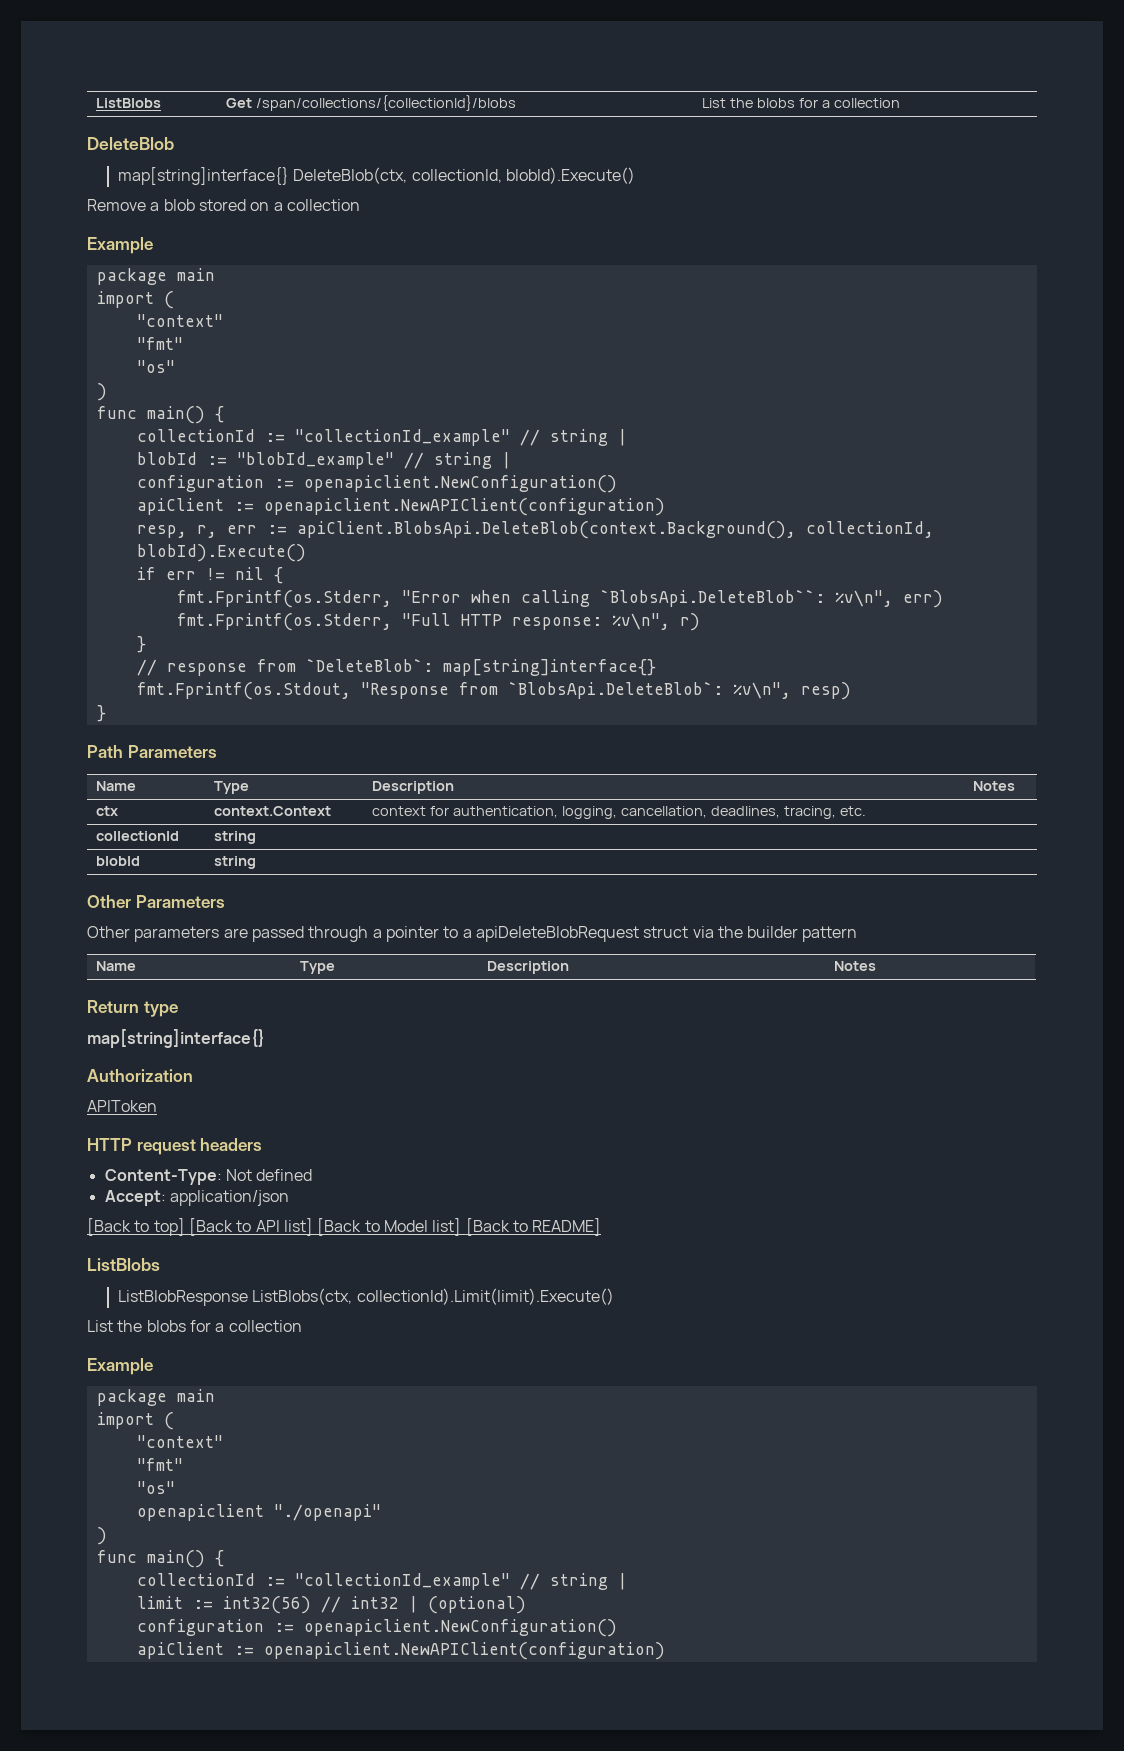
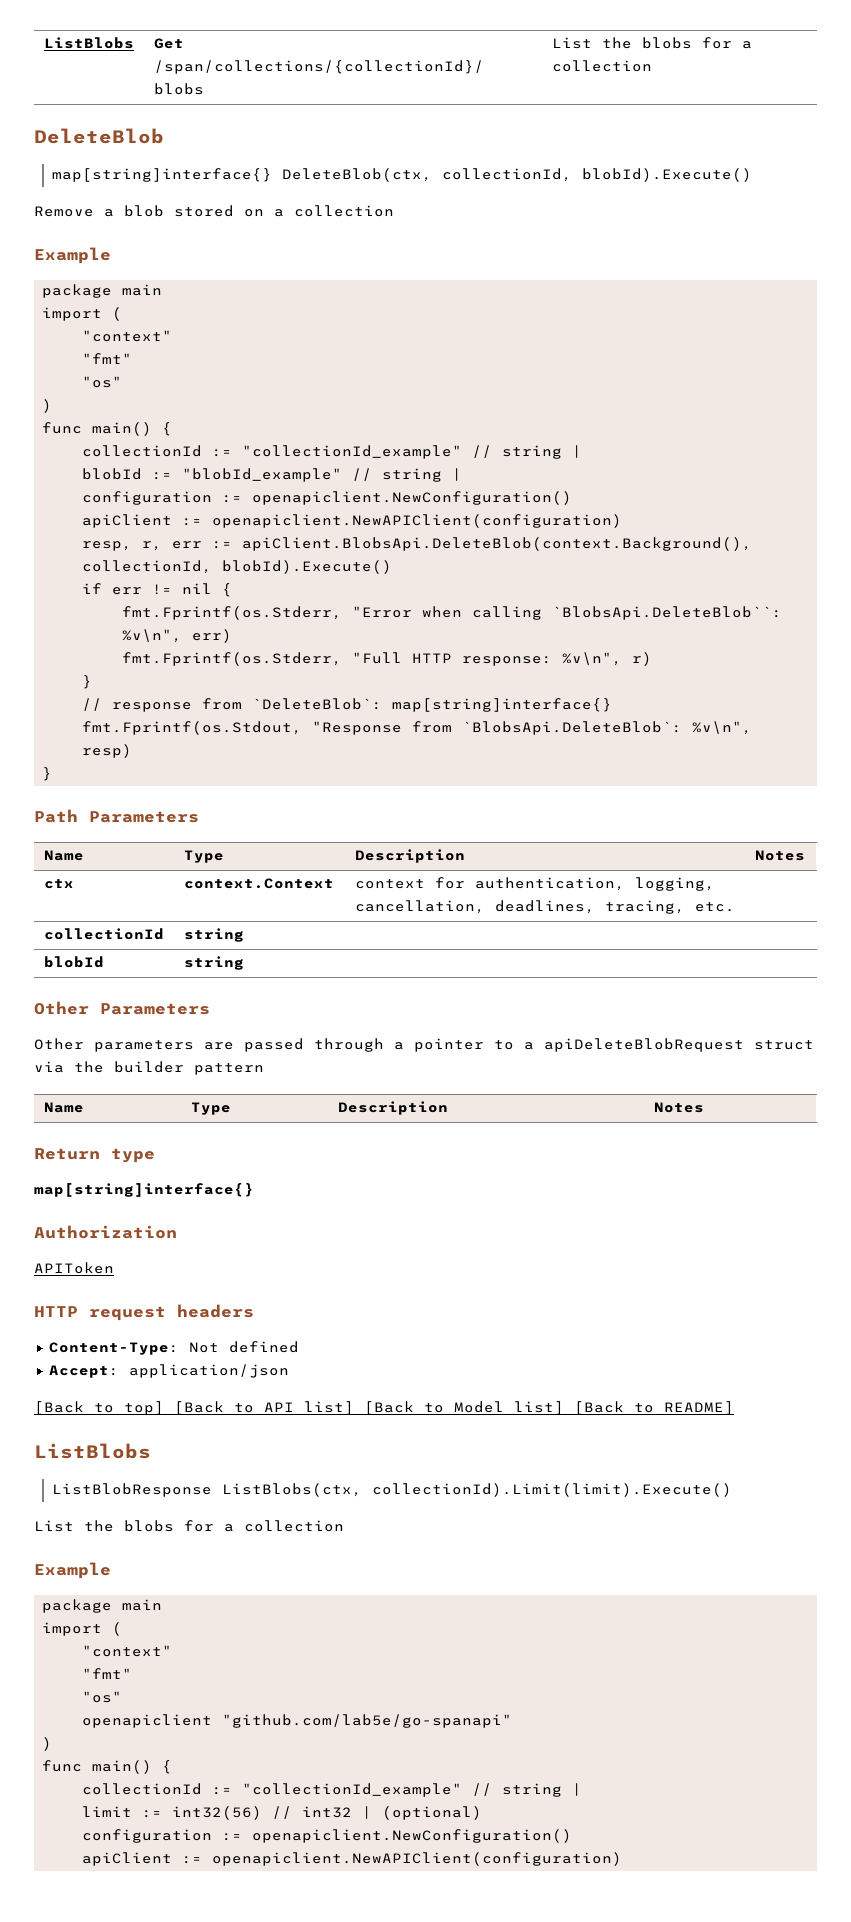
- openapiclient "./openapi"
+ openapiclient "github.com/lab5e/go-spanapi"

